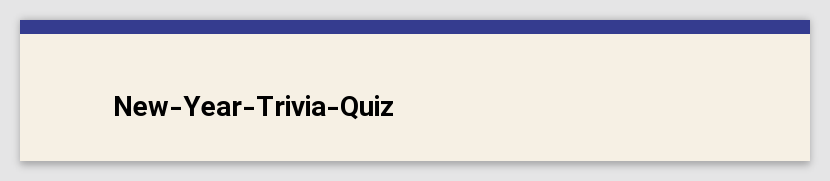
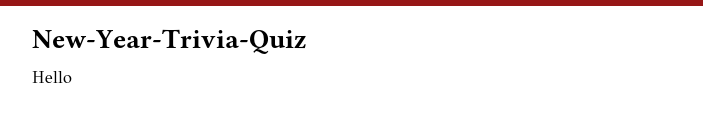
+ Hello

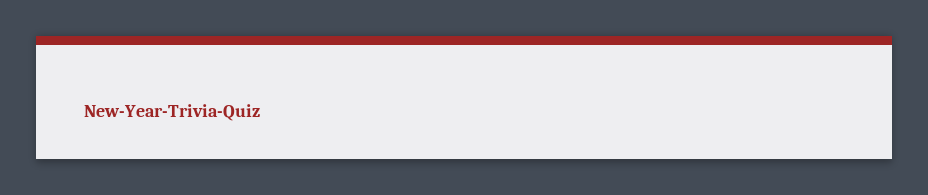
- Hello

